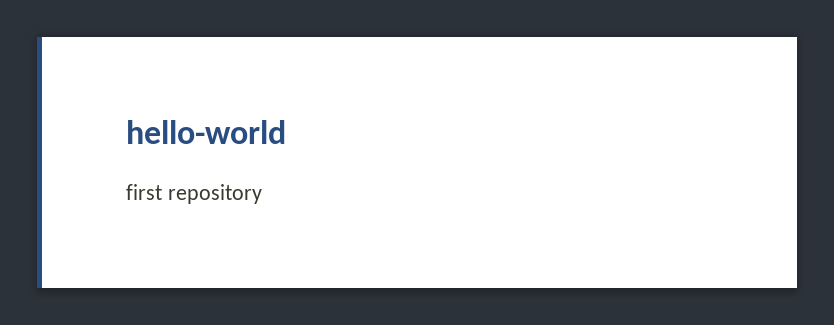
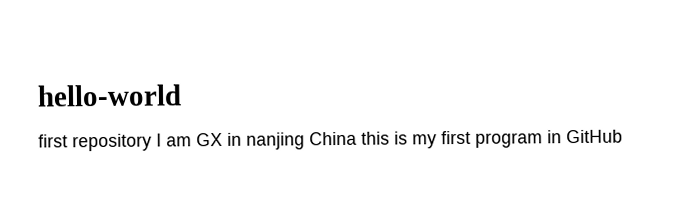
- first repository
+ first repository I am GX in nanjing China this is my first program in GitHub

